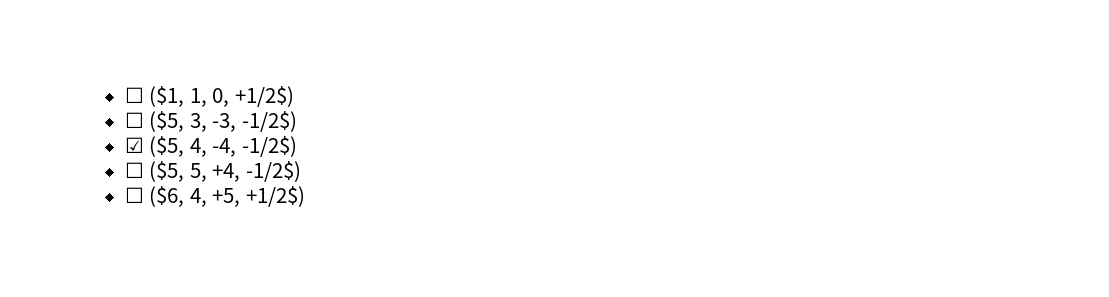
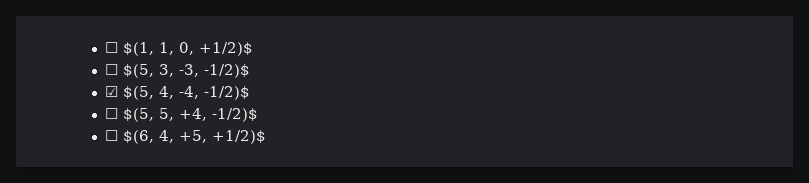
- ☐ ($1, 1, 0, +1/2$)
- ☐ ($5, 3, -3, -1/2$)
+ ☐ $(1, 1, 0, +1/2)$
+ ☐ $(5, 3, -3, -1/2)$
- ☑ ($5, 4, -4, -1/2$)
- ☐ ($5, 5, +4, -1/2$)
- ☐ ($6, 4, +5, +1/2$)
+ ☑ $(5, 4, -4, -1/2)$
+ ☐ $(5, 5, +4, -1/2)$
+ ☐ $(6, 4, +5, +1/2)$

